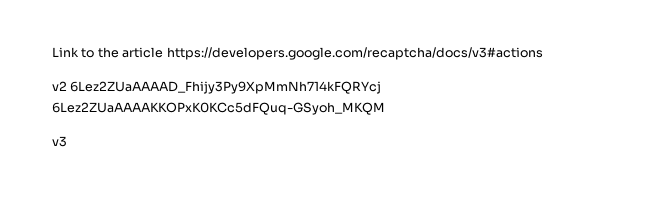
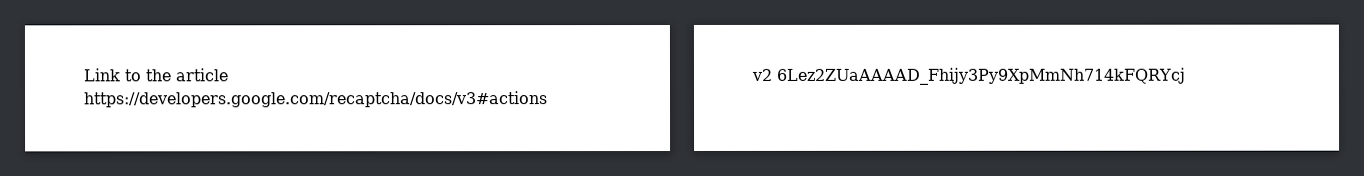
- v2 6Lez2ZUaAAAAD_Fhijy3Py9XpMmNh714kFQRYcj 6Lez2ZUaAAAAKKOPxK0KCc5dFQuq-GSyoh_MKQM
- v3
+ v2 6Lez2ZUaAAAAD_Fhijy3Py9XpMmNh714kFQRYcj

